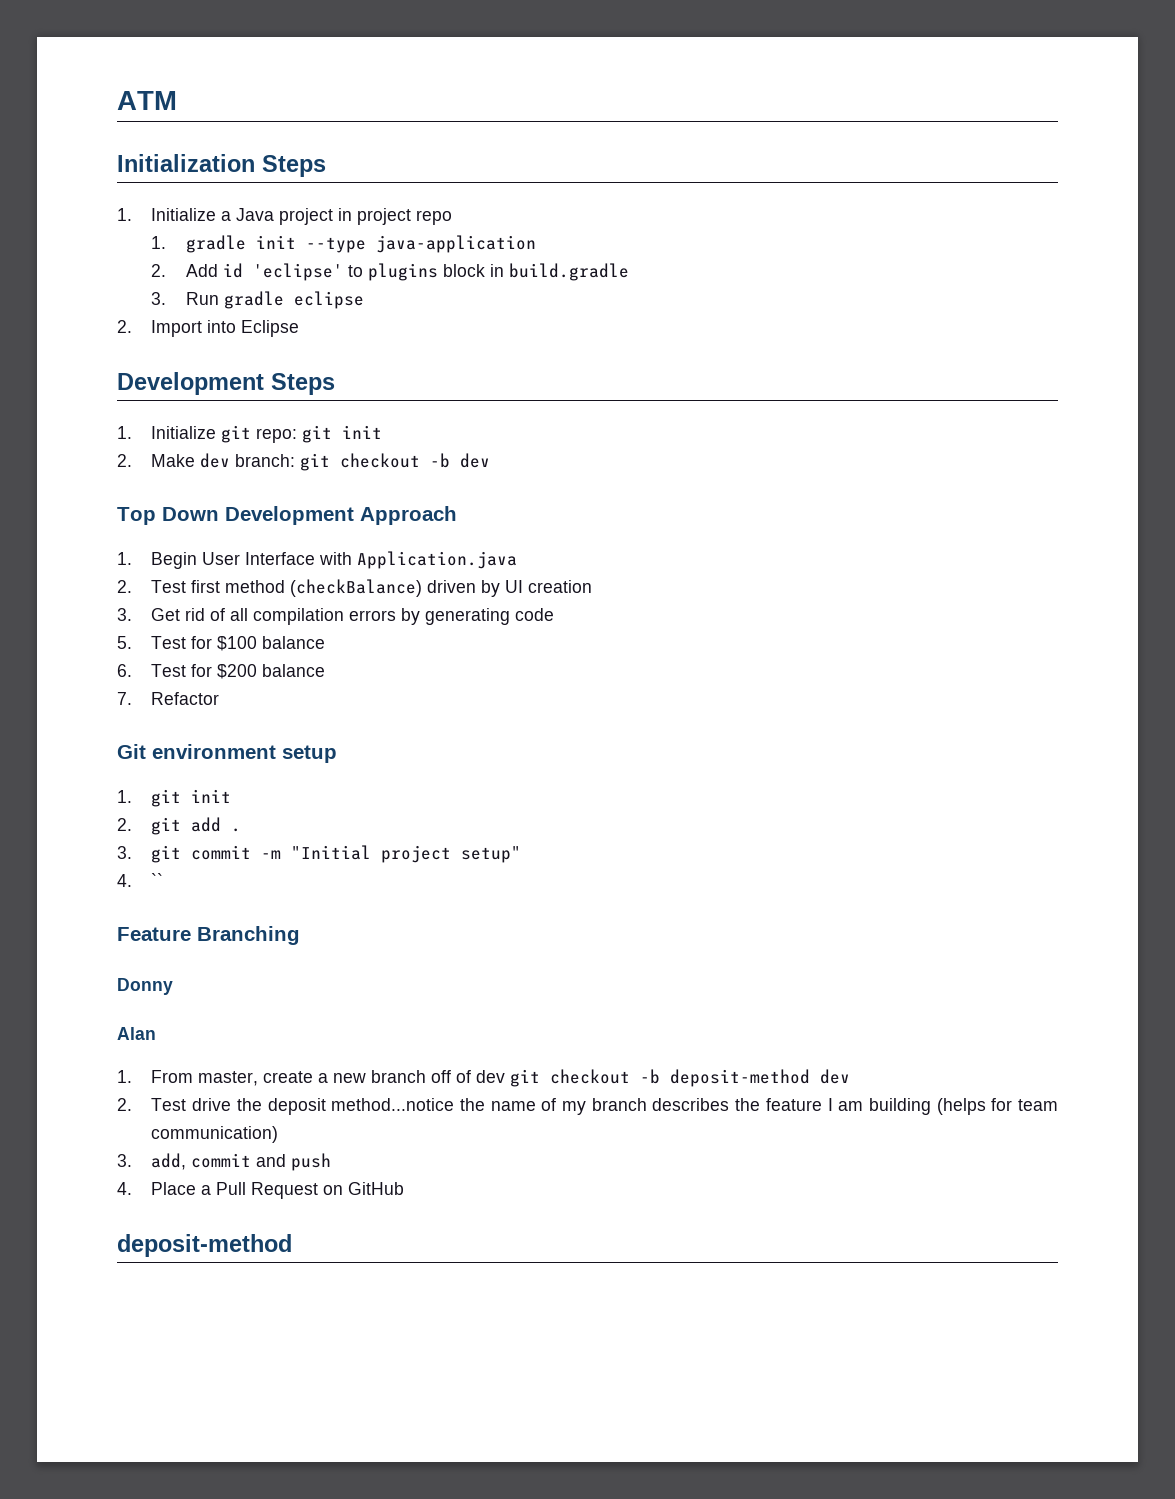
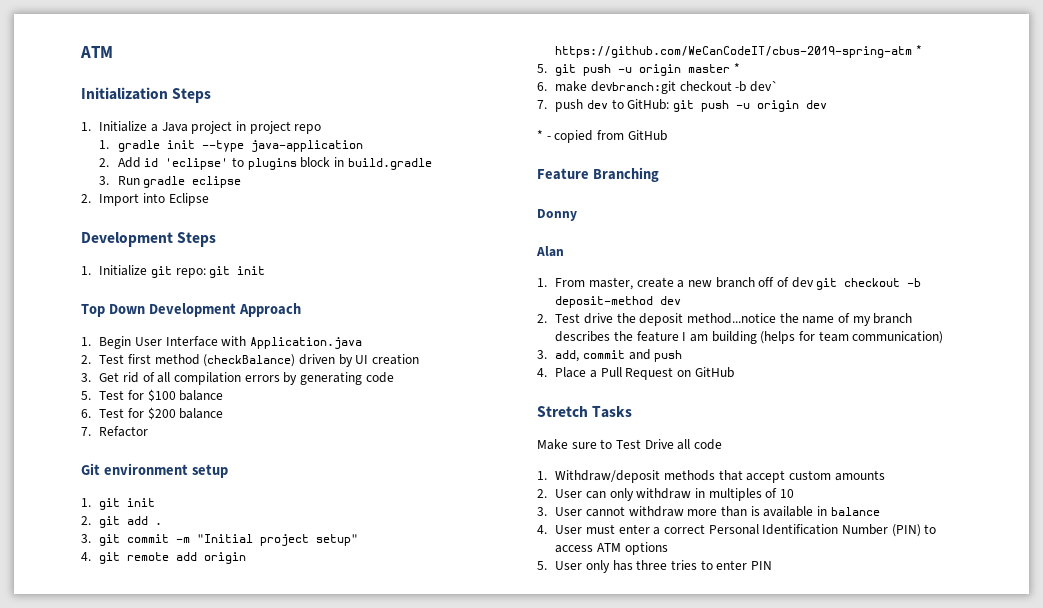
- 2. Make dev branch: git checkout -b dev
- 4. ``
+ 4. git remote add origin https://github.com/WeCanCodeIT/cbus-2019-spring-atm *
+ 5. git push -u origin master *
+ 6. make devbranch:git checkout -b dev`
+ 7. push dev to GitHub: git push -u origin dev
+ * - copied from GitHub
  4. Place a Pull Request on GitHub
- deposit-method
+ Stretch Tasks
+ Make sure to Test Drive all code
+ 1. Withdraw/deposit methods that accept custom amounts
+ 2. User can only withdraw in multiples of 10
+ 3. User cannot withdraw more than is available in balance
+ 4. User must enter a correct Personal Identification Number (PIN) to access ATM options
+ 5. User only has three tries to enter PIN

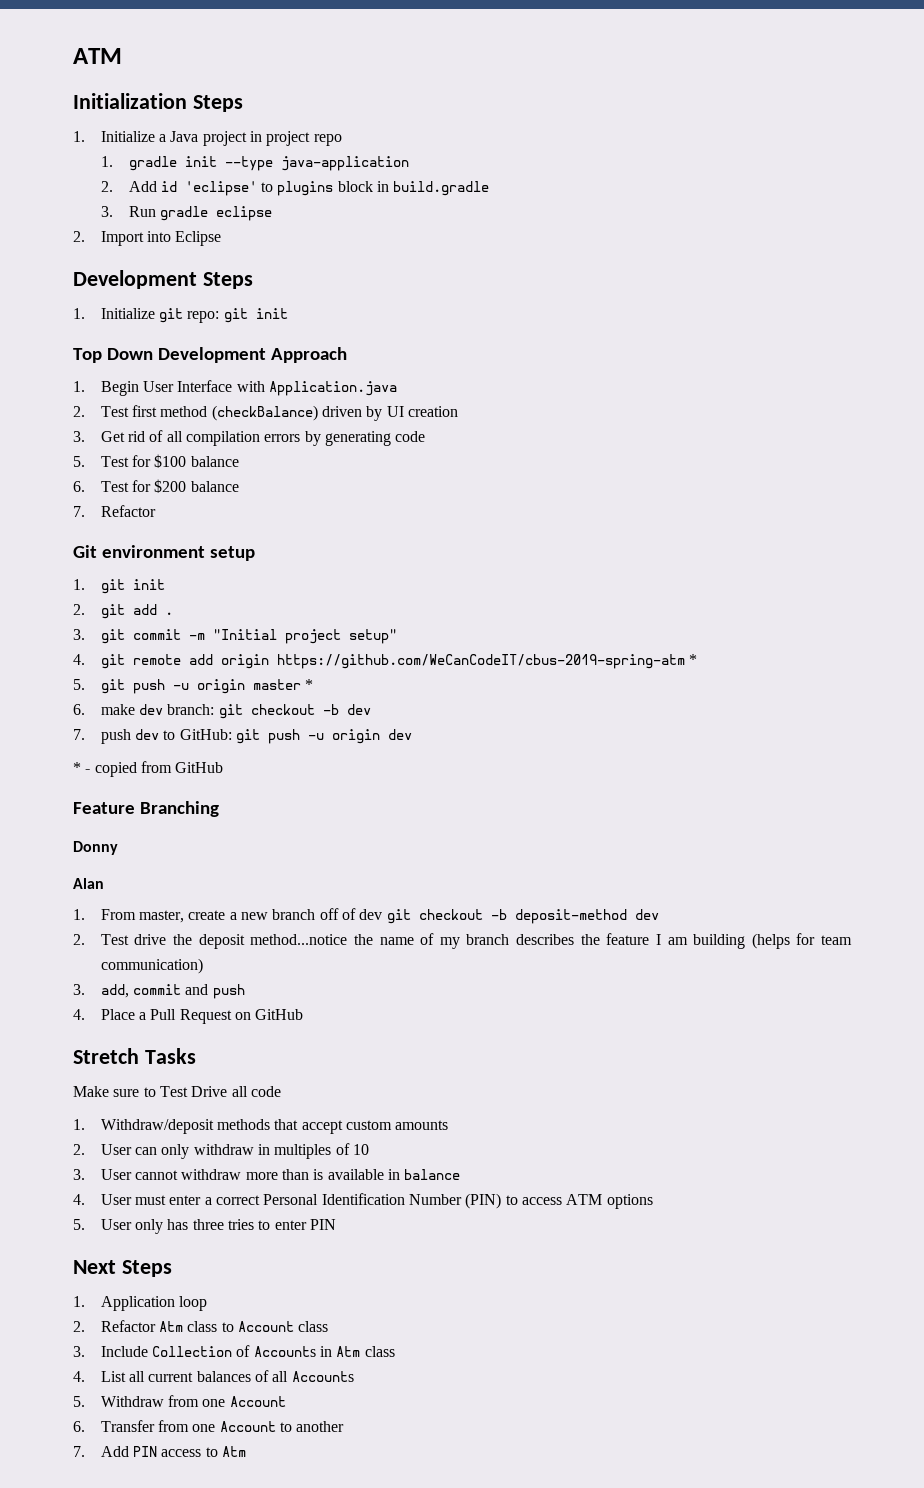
- 6. make devbranch:git checkout -b dev`
+ 6. make dev branch: git checkout -b dev
+ Next Steps
+ 1. Application loop
+ 2. Refactor Atm class to Account class
+ 3. Include Collection of Accounts in Atm class
+ 4. List all current balances of all Accounts
+ 5. Withdraw from one Account
+ 6. Transfer from one Account to another
+ 7. Add PIN access to Atm

